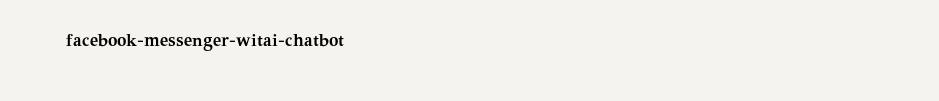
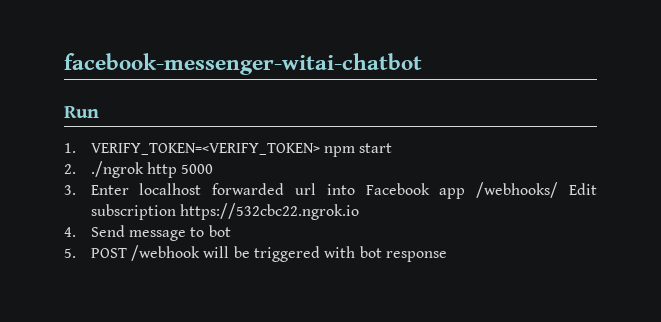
+ Run
+ 1. VERIFY_TOKEN=<VERIFY_TOKEN> npm start
+ 2. ./ngrok http 5000
+ 3. Enter localhost forwarded url into Facebook app /webhooks/ Edit subscription https://532cbc22.ngrok.io
+ 4. Send message to bot
+ 5. POST /webhook will be triggered with bot response

